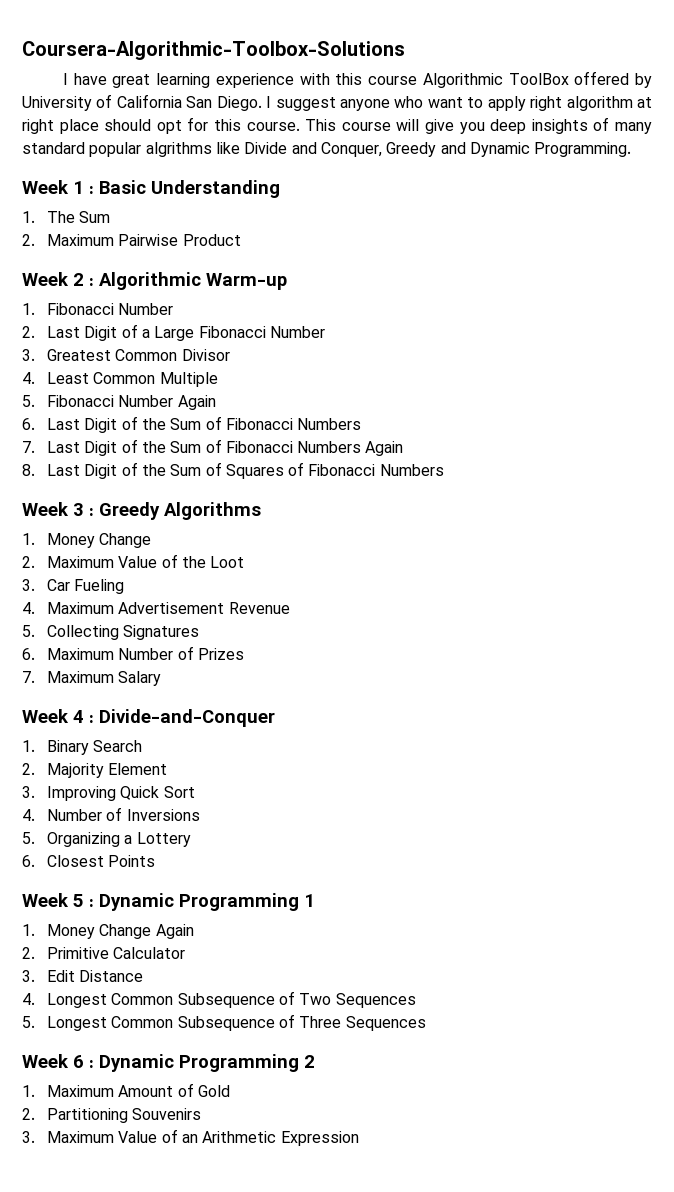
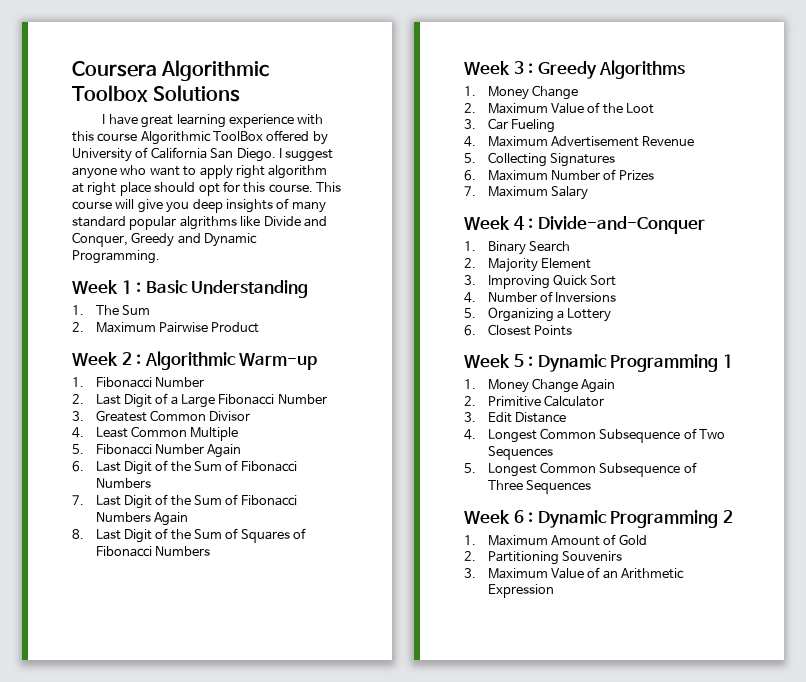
- Coursera-Algorithmic-Toolbox-Solutions
+ Coursera Algorithmic Toolbox Solutions

